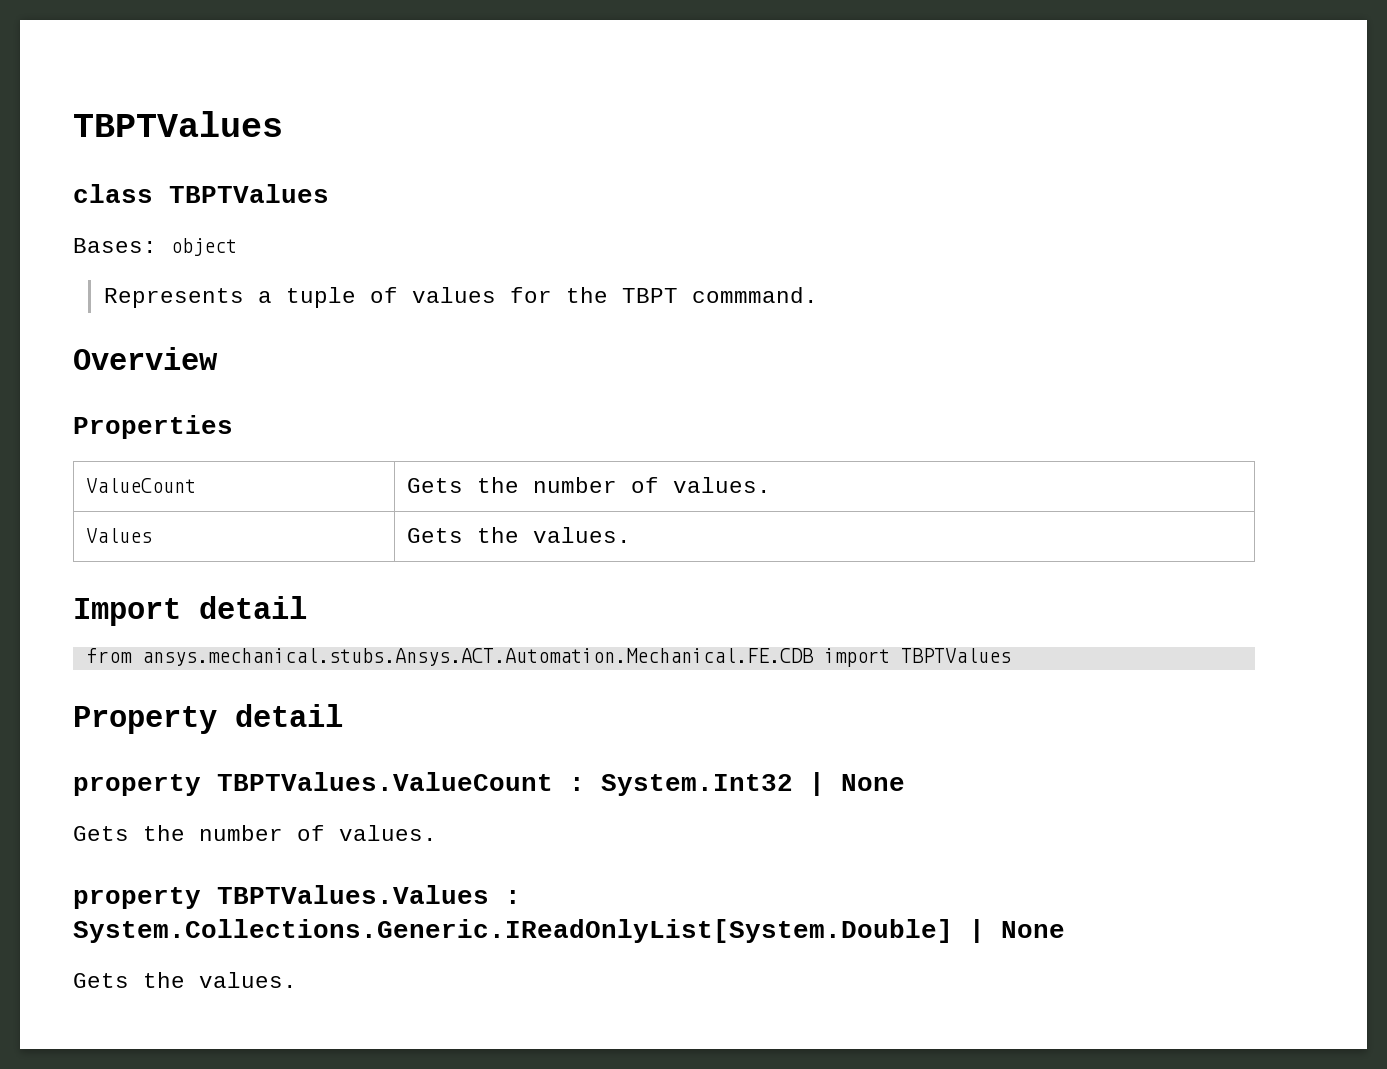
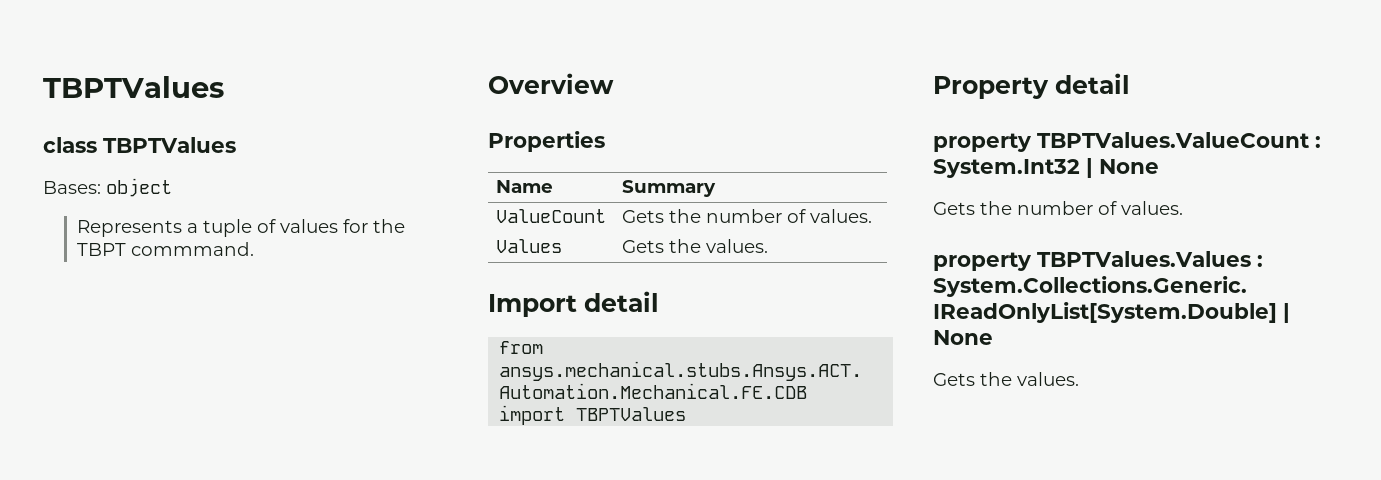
+ Name | Summary

